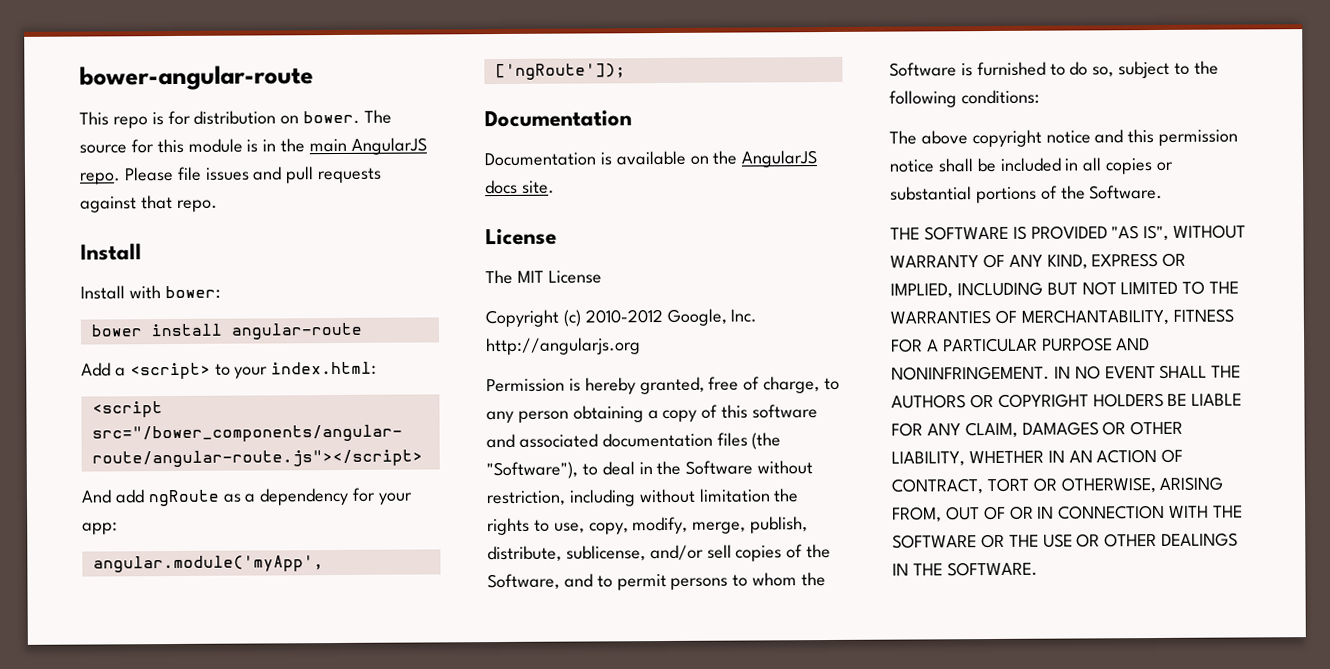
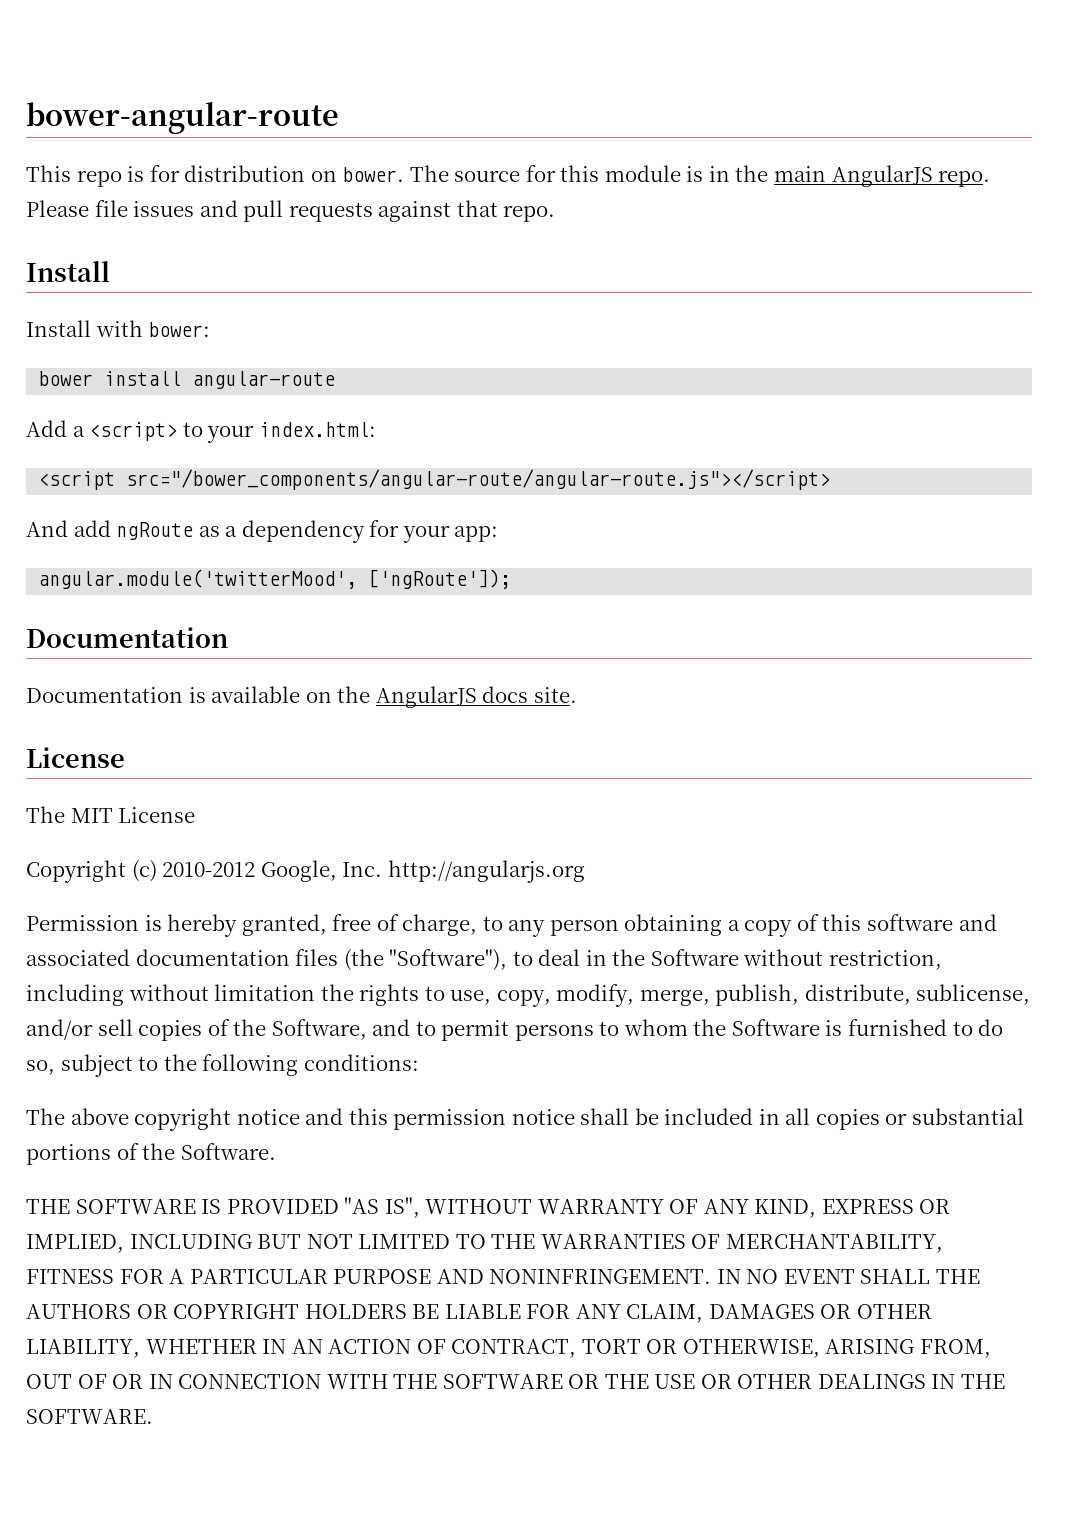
- angular.module('myApp', ['ngRoute']);
+ angular.module('twitterMood', ['ngRoute']);

